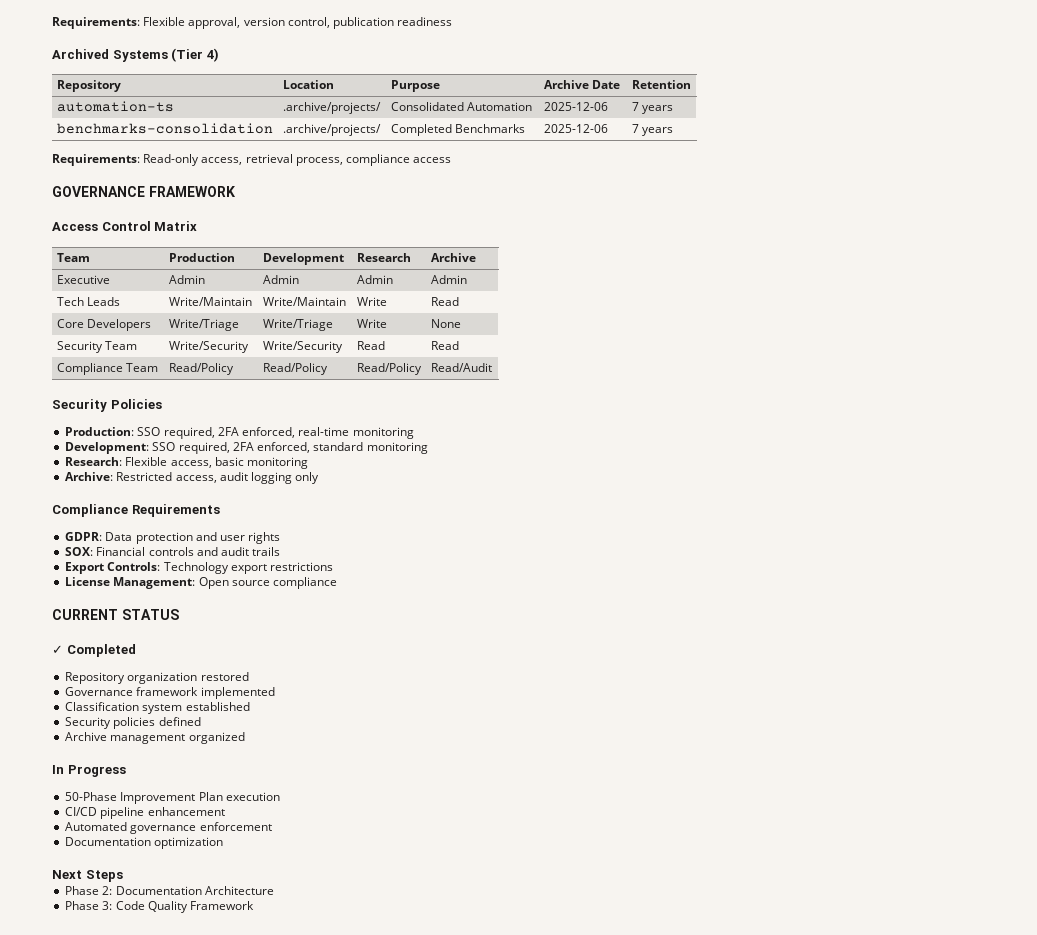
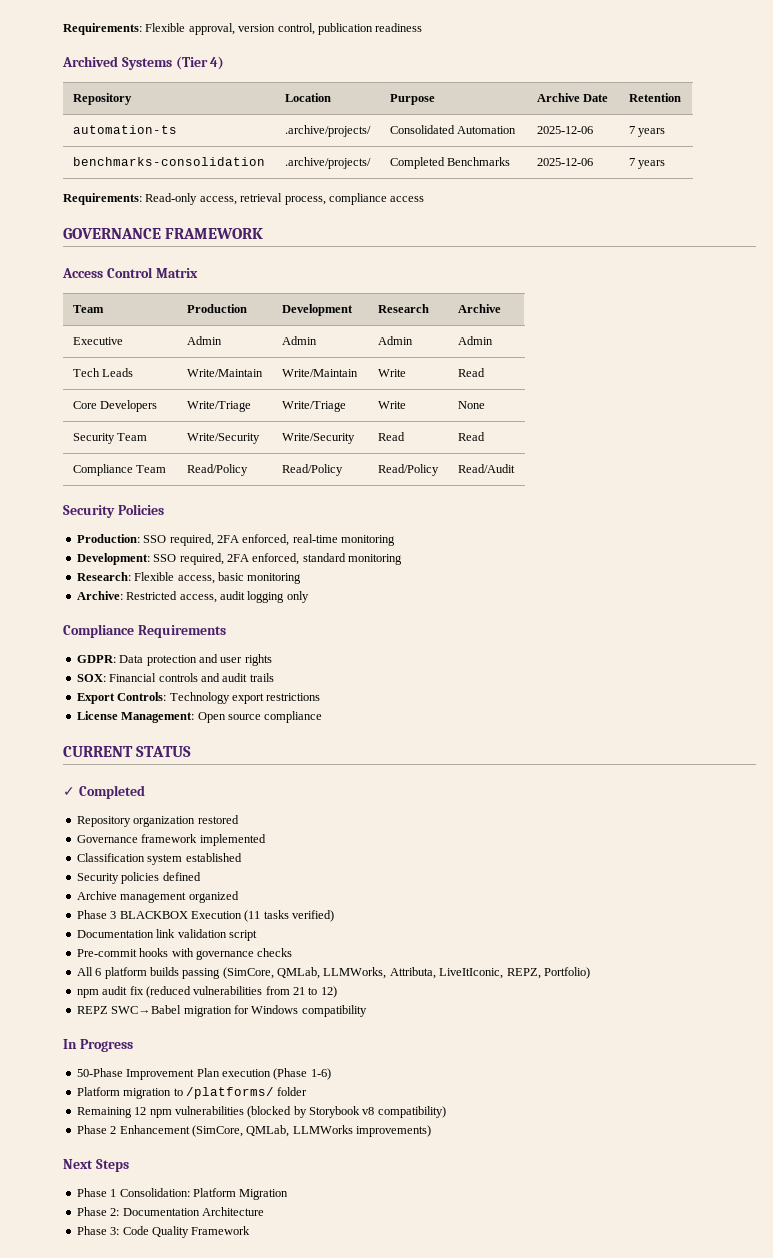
+ Phase 3 BLACKBOX Execution (11 tasks verified)
+ Documentation link validation script
+ Pre-commit hooks with governance checks
+ All 6 platform builds passing (SimCore, QMLab, LLMWorks, Attributa, LiveItIconic, REPZ, Portfolio)
+ npm audit fix (reduced vulnerabilities from 21 to 12)
+ REPZ SWC→Babel migration for Windows compatibility
- 50-Phase Improvement Plan execution
- CI/CD pipeline enhancement
- Automated governance enforcement
- Documentation optimization
+ 50-Phase Improvement Plan execution (Phase 1-6)
+ Platform migration to /platforms/ folder
+ Remaining 12 npm vulnerabilities (blocked by Storybook v8 compatibility)
+ Phase 2 Enhancement (SimCore, QMLab, LLMWorks improvements)
  Next Steps
+ Phase 1 Consolidation: Platform Migration

